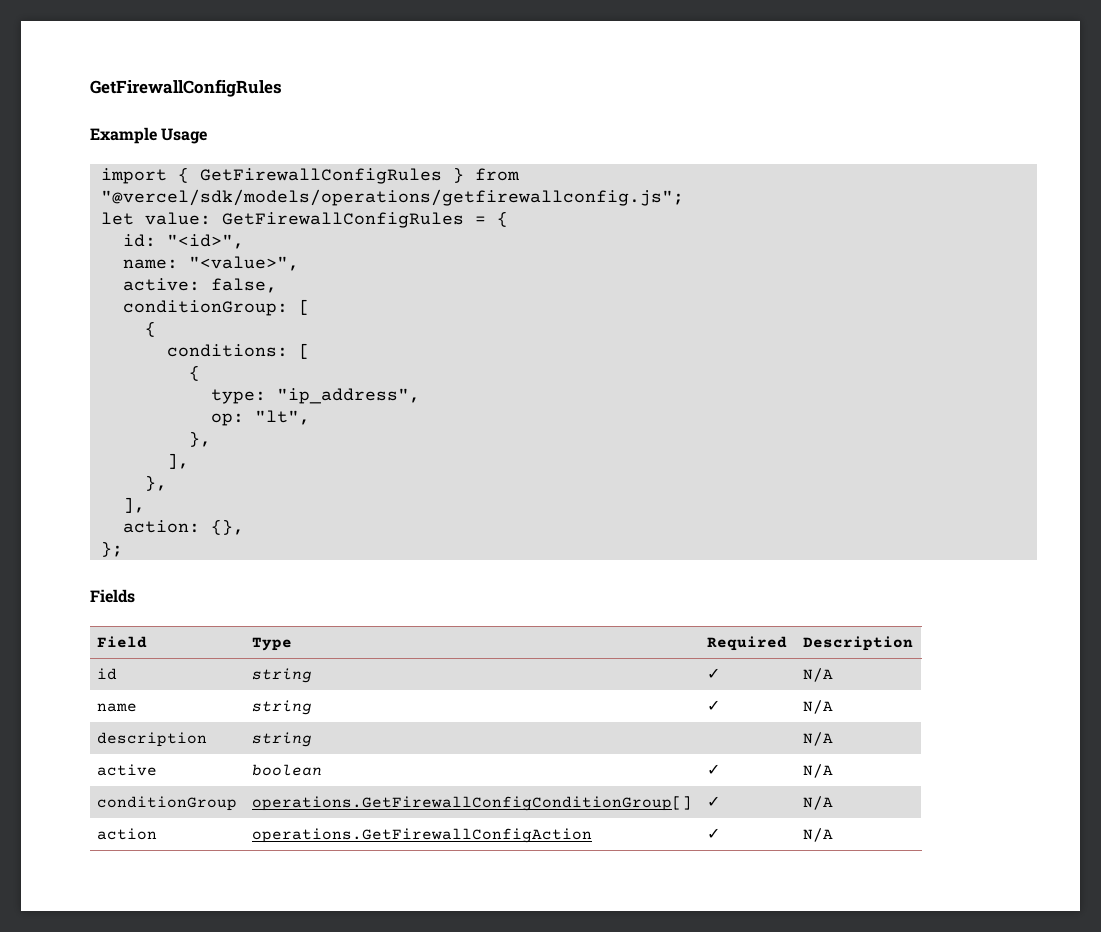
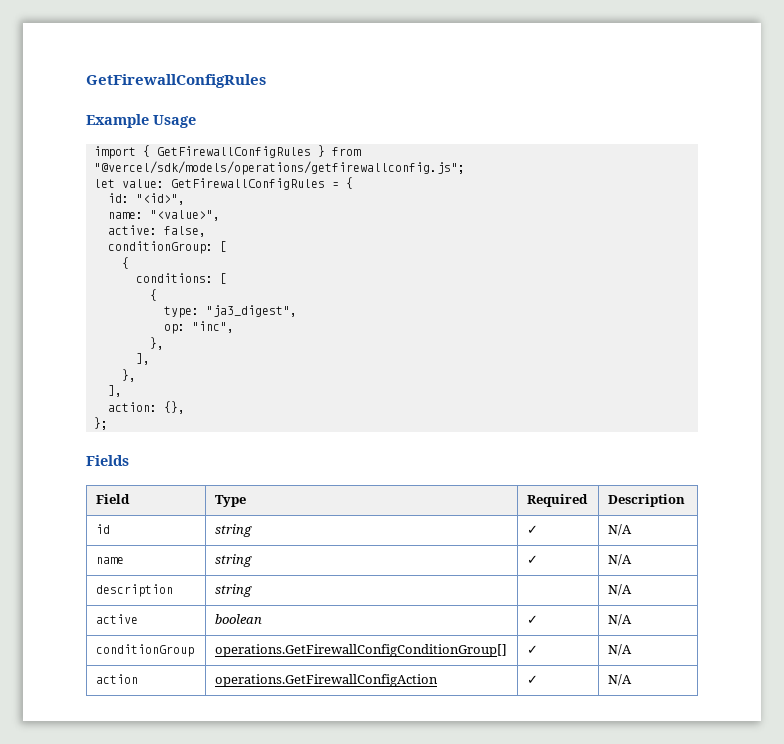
- type: "ip_address",
+ type: "ja3_digest",
- op: "lt",
+ op: "inc",

